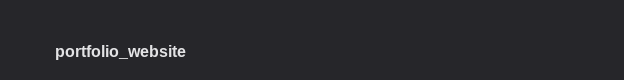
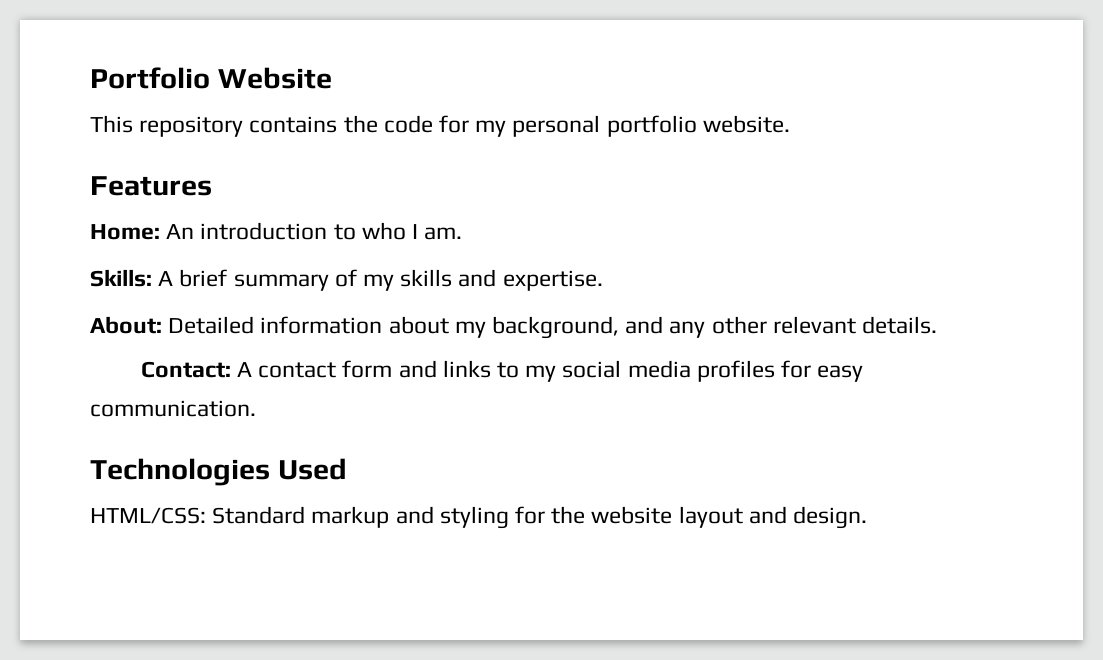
- portfolio_website
+ Portfolio Website
+ This repository contains the code for my personal portfolio website.
+ Features
+ Home: An introduction to who I am.
+ Skills: A brief summary of my skills and expertise.
+ About: Detailed information about my background, and any other relevant details.
+ Contact: A contact form and links to my social media profiles for easy communication.
+ Technologies Used
+ HTML/CSS: Standard markup and styling for the website layout and design.

